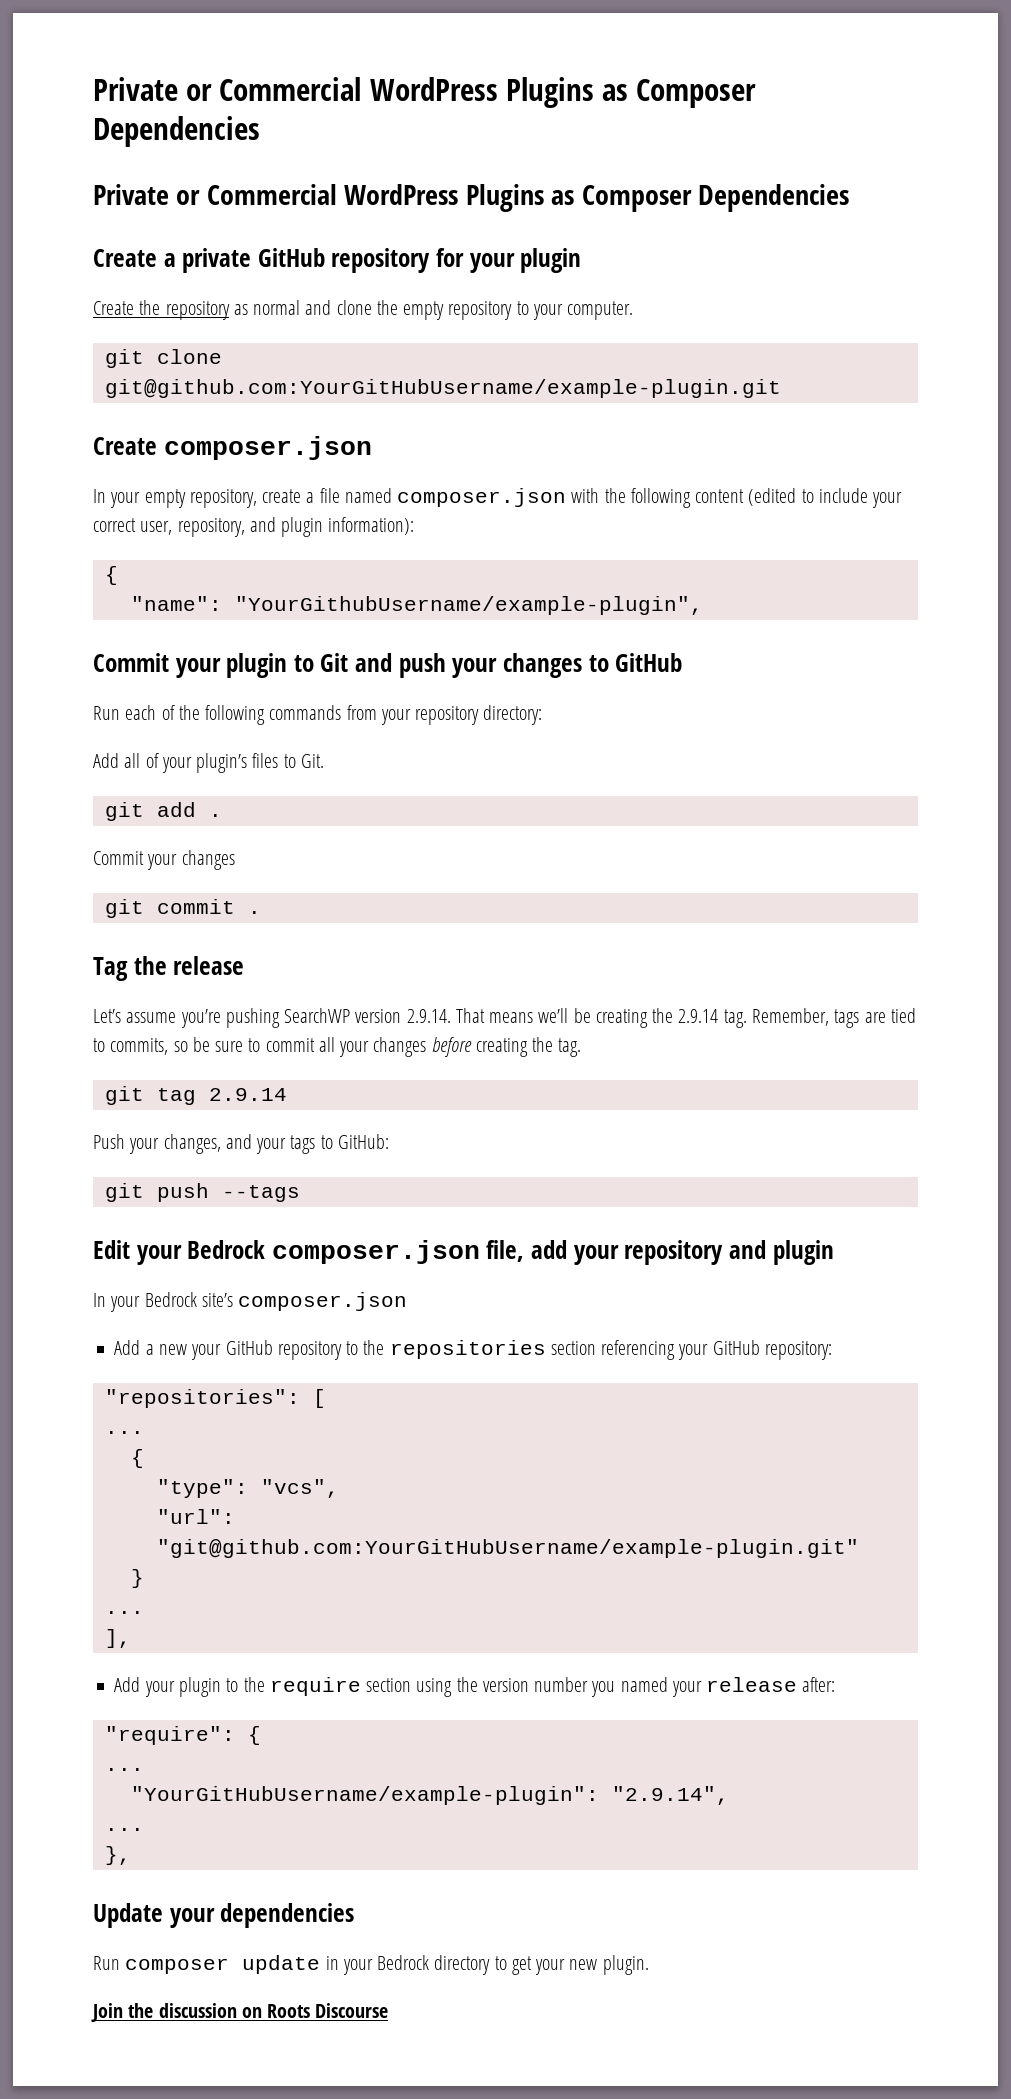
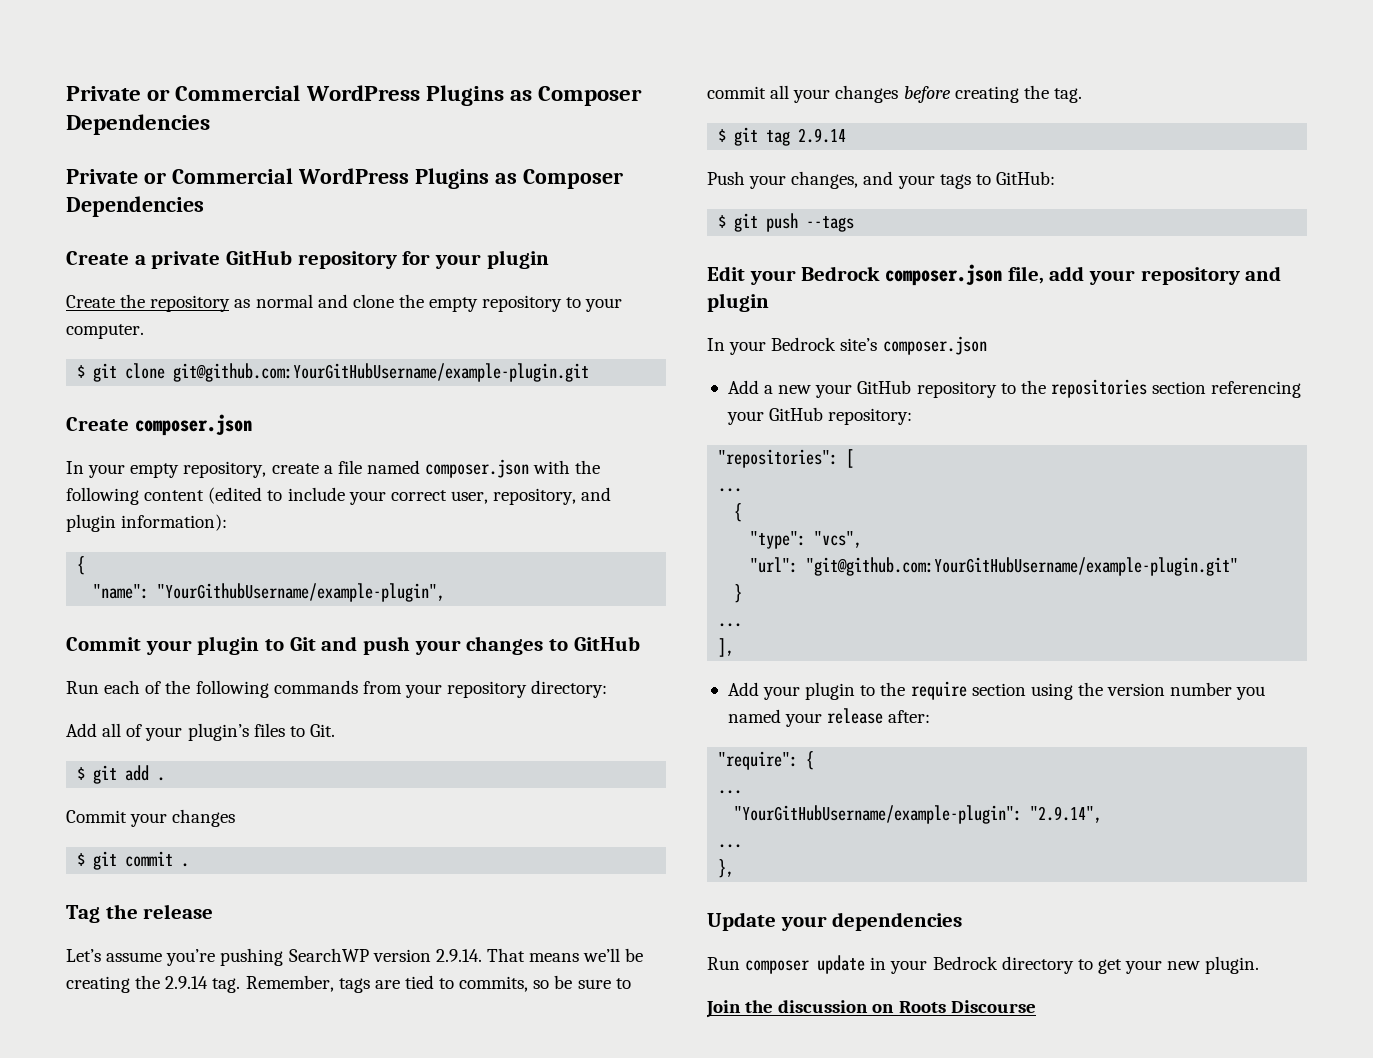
- git clone git@github.com:YourGitHubUsername/example-plugin.git
+ $ git clone git@github.com:YourGitHubUsername/example-plugin.git
- git add .
+ $ git add .
- git commit .
+ $ git commit .
- git tag 2.9.14
+ $ git tag 2.9.14
- git push --tags
+ $ git push --tags

